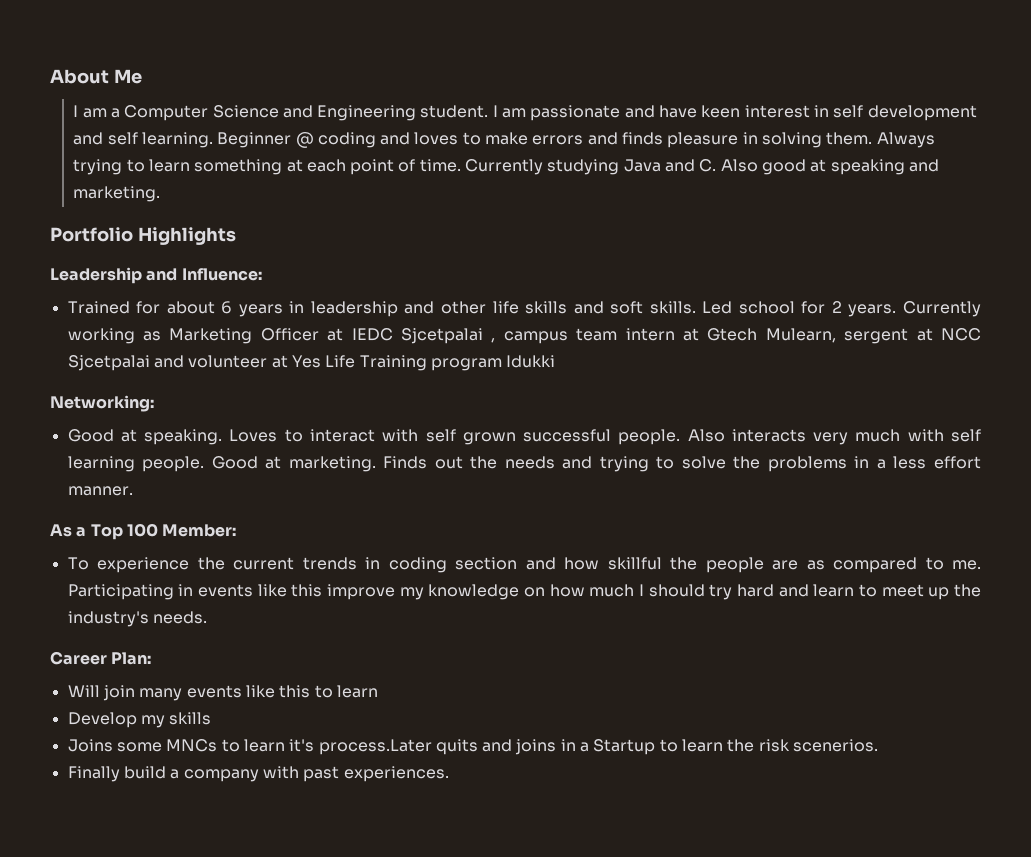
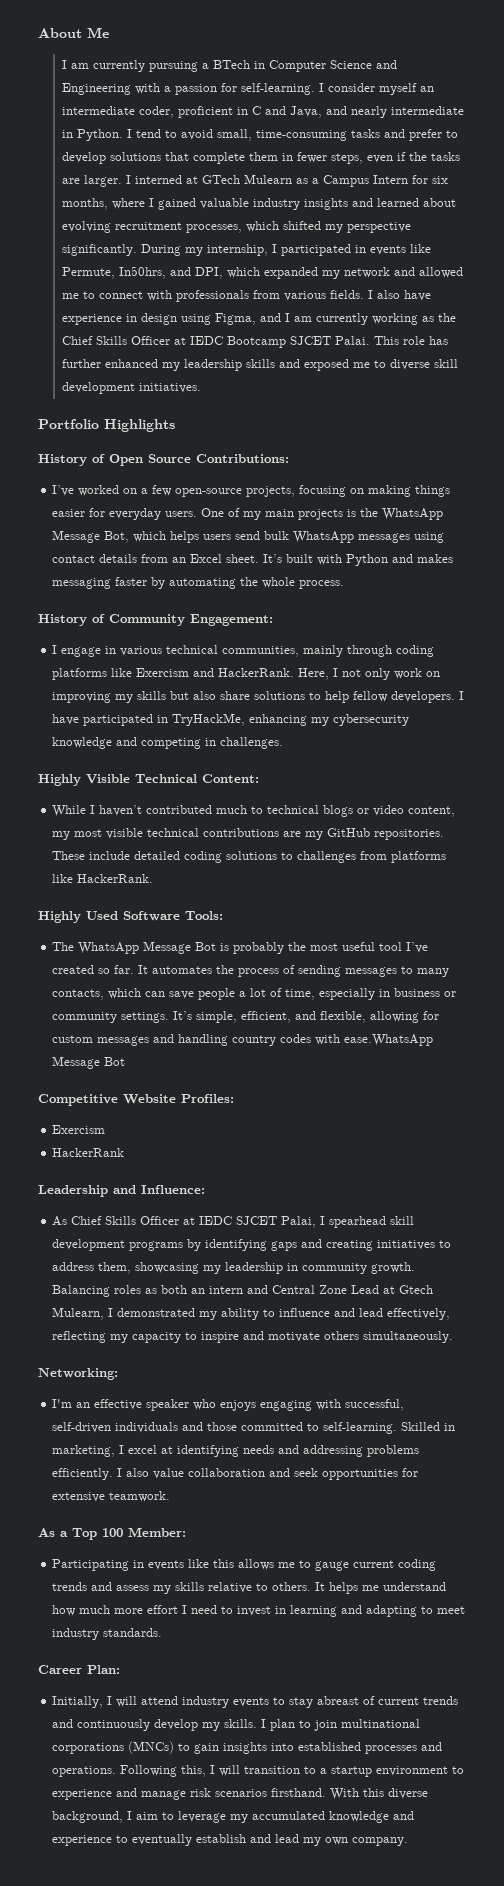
- I am a Computer Science and Engineering student. I am passionate and have keen interest in self development and self learning. Beginner @ coding and loves to make errors and finds pleasure in solving them. Always trying to learn something at each point of time. Currently studying Java and C. Also good at speaking and marketing.
+ I am currently pursuing a BTech in Computer Science and Engineering with a passion for self-learning. I consider myself an intermediate coder, proficient in C and Java, and nearly intermediate in Python. I tend to avoid small, time-consuming tasks and prefer to develop solutions that complete them in fewer steps, even if the tasks are larger. I interned at GTech Mulearn as a Campus Intern for six months, where I gained valuable industry insights and learned about evolving recruitment processes, which shifted my perspective significantly. During my internship, I participated in events like Permute, In50hrs, and DPI, which expanded my network and allowed me to connect with professionals from various fields. I also have experience in design using Figma, and I am currently working as the Chief Skills Officer at IEDC Bootcamp SJCET Palai. This role has further enhanced my leadership skills and exposed me to diverse skill development initiatives.
  Portfolio Highlights
+ History of Open Source Contributions:
+ I’ve worked on a few open-source projects, focusing on making things easier for everyday users. One of my main projects is the WhatsApp Message Bot, which helps users send bulk WhatsApp messages using contact details from an Excel sheet. It’s built with Python and makes messaging faster by automating the whole process.
+ History of Community Engagement:
+ I engage in various technical communities, mainly through coding platforms like Exercism and HackerRank. Here, I not only work on improving my skills but also share solutions to help fellow developers. I have participated in TryHackMe, enhancing my cybersecurity knowledge and competing in challenges.
+ Highly Visible Technical Content:
+ While I haven’t contributed much to technical blogs or video content, my most visible technical contributions are my GitHub repositories. These include detailed coding solutions to challenges from platforms like HackerRank.
+ Highly Used Software Tools:
+ The WhatsApp Message Bot is probably the most useful tool I’ve created so far. It automates the process of sending messages to many contacts, which can save people a lot of time, especially in business or community settings. It’s simple, efficient, and flexible, allowing for custom messages and handling country codes with ease.WhatsApp Message Bot
+ Competitive Website Profiles:
+ Exercism
+ HackerRank
  Leadership and Influence:
- Trained for about 6 years in leadership and other life skills and soft skills. Led school for 2 years. Currently working as Marketing Officer at IEDC Sjcetpalai , campus team intern at Gtech Mulearn, sergent at NCC Sjcetpalai and volunteer at Yes Life Training program Idukki
+ As Chief Skills Officer at IEDC SJCET Palai, I spearhead skill development programs by identifying gaps and creating initiatives to address them, showcasing my leadership in community growth. Balancing roles as both an intern and Central Zone Lead at Gtech Mulearn, I demonstrated my ability to influence and lead effectively, reflecting my capacity to inspire and motivate others simultaneously.
  Networking:
- Good at speaking. Loves to interact with self grown successful people. Also interacts very much with self learning people. Good at marketing. Finds out the needs and trying to solve the problems in a less effort manner.
+ I'm an effective speaker who enjoys engaging with successful, self-driven individuals and those committed to self-learning. Skilled in marketing, I excel at identifying needs and addressing problems efficiently. I also value collaboration and seek opportunities for extensive teamwork.
- To experience the current trends in coding section and how skillful the people are as compared to me. Participating in events like this improve my knowledge on how much I should try hard and learn to meet up the industry's needs.
+ Participating in events like this allows me to gauge current coding trends and assess my skills relative to others. It helps me understand how much more effort I need to invest in learning and adapting to meet industry standards.
  Career Plan:
- Will join many events like this to learn
- Develop my skills
- Joins some MNCs to learn it's process.Later quits and joins in a Startup to learn the risk scenerios.
- Finally build a company with past experiences.
+ Initially, I will attend industry events to stay abreast of current trends and continuously develop my skills. I plan to join multinational corporations (MNCs) to gain insights into established processes and operations. Following this, I will transition to a startup environment to experience and manage risk scenarios firsthand. With this diverse background, I aim to leverage my accumulated knowledge and experience to eventually establish and lead my own company.

